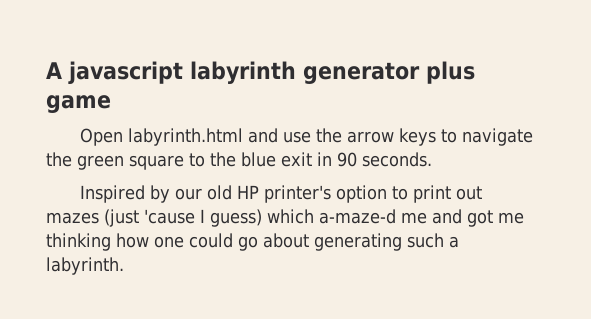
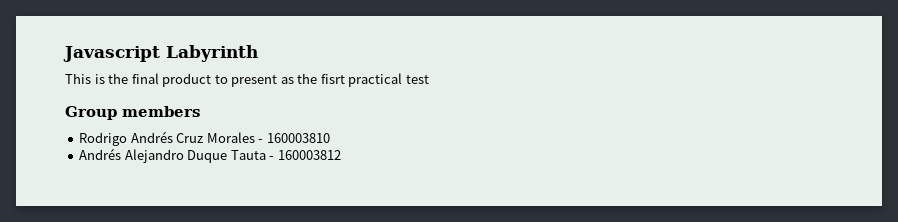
- A javascript labyrinth generator plus game
- Open labyrinth.html and use the arrow keys to navigate the green square to the blue exit in 90 seconds.
- Inspired by our old HP printer's option to print out mazes (just 'cause I guess) which a-maze-d me and got me thinking how one could go about generating such a labyrinth.
+ Javascript Labyrinth
+ This is the final product to present as the fisrt practical test
+ Group members
+ Rodrigo Andrés Cruz Morales - 160003810
+ Andrés Alejandro Duque Tauta - 160003812

